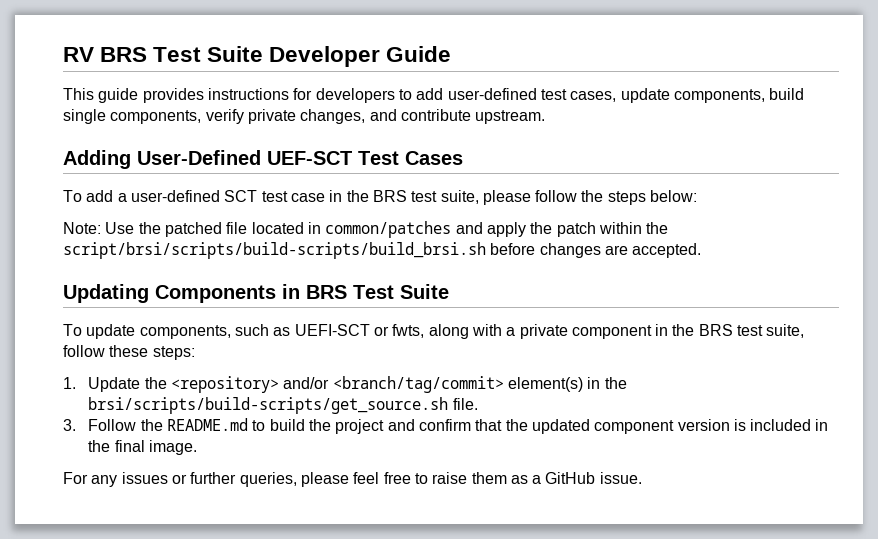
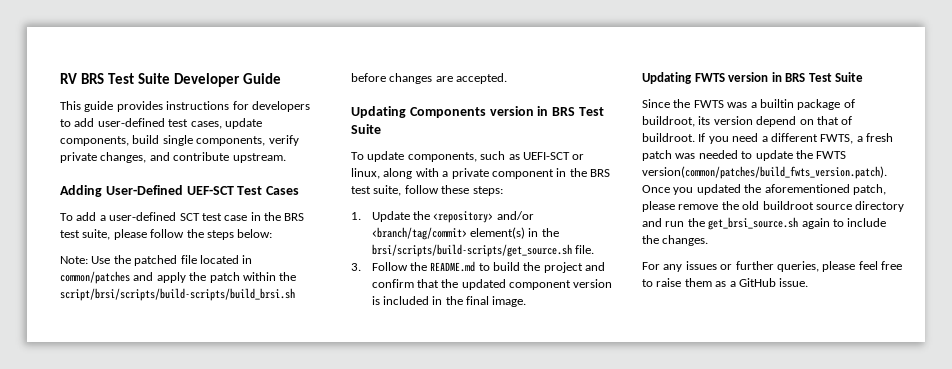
- Updating Components in BRS Test Suite
+ Updating Components version in BRS Test Suite
- To update components, such as UEFI-SCT or fwts, along with a private component in the BRS test suite, follow these steps:
+ To update components, such as UEFI-SCT or linux, along with a private component in the BRS test suite, follow these steps:
+ Updating FWTS version in BRS Test Suite
+ Since the FWTS was a builtin package of buildroot, its version depend on that of buildroot. If you need a different FWTS, a fresh patch was needed to update the FWTS version(common/patches/build_fwts_version.patch). Once you updated the aforementioned patch, please remove the old buildroot source directory and run the get_brsi_source.sh again to include the changes.

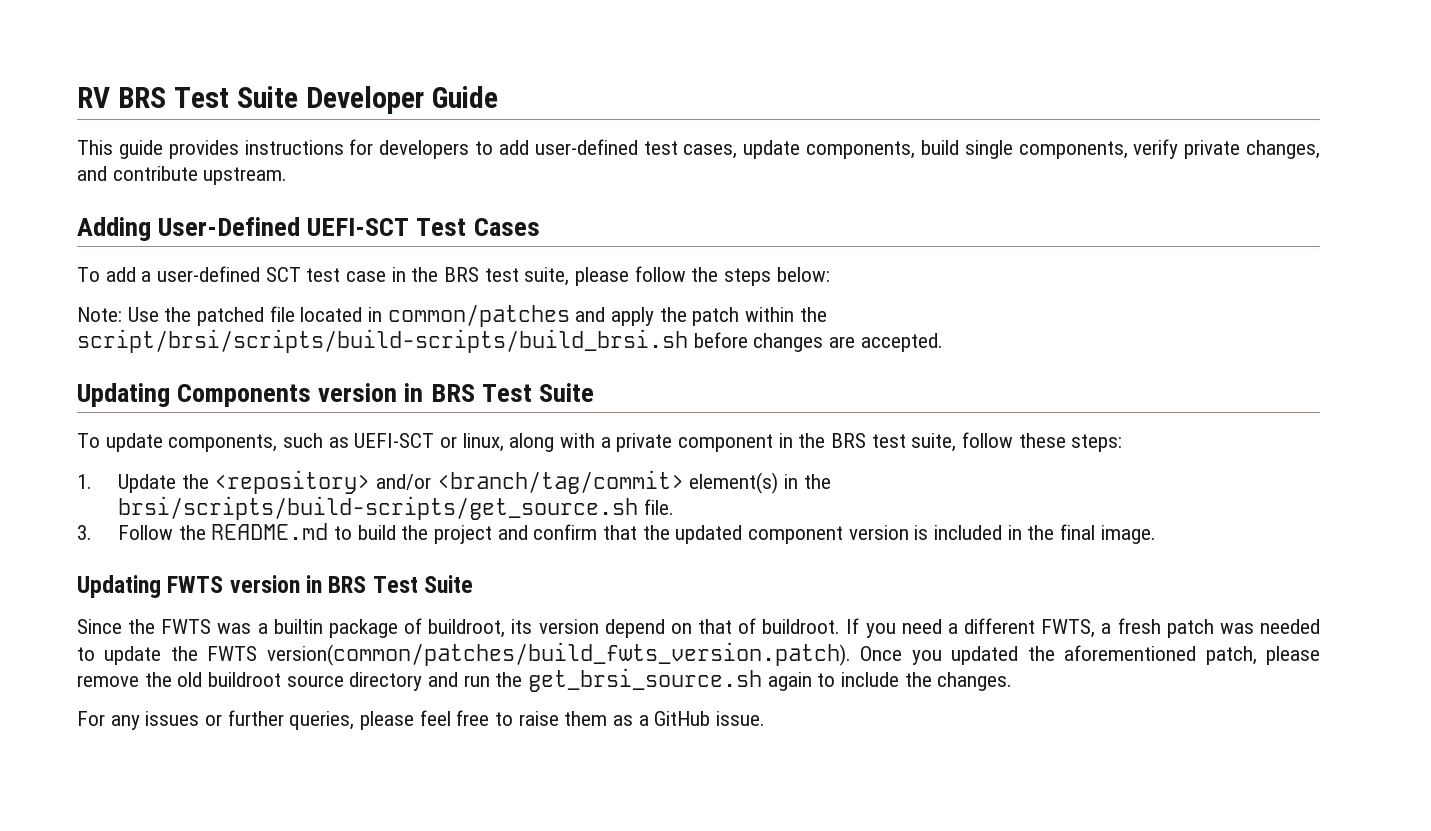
- Adding User-Defined UEF-SCT Test Cases
+ Adding User-Defined UEFI-SCT Test Cases

